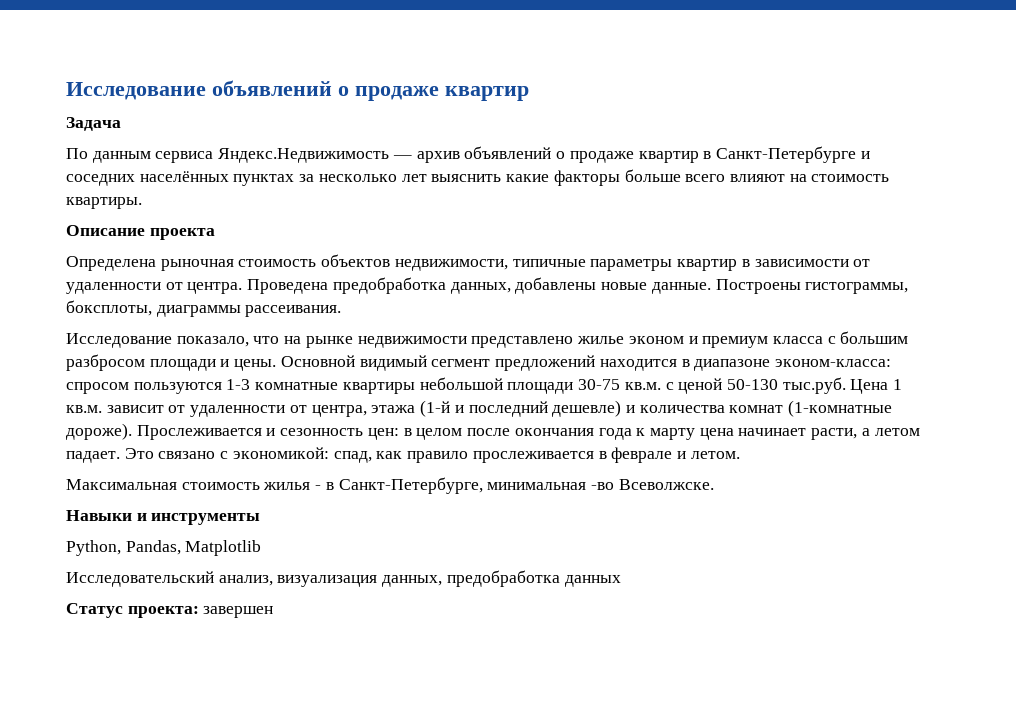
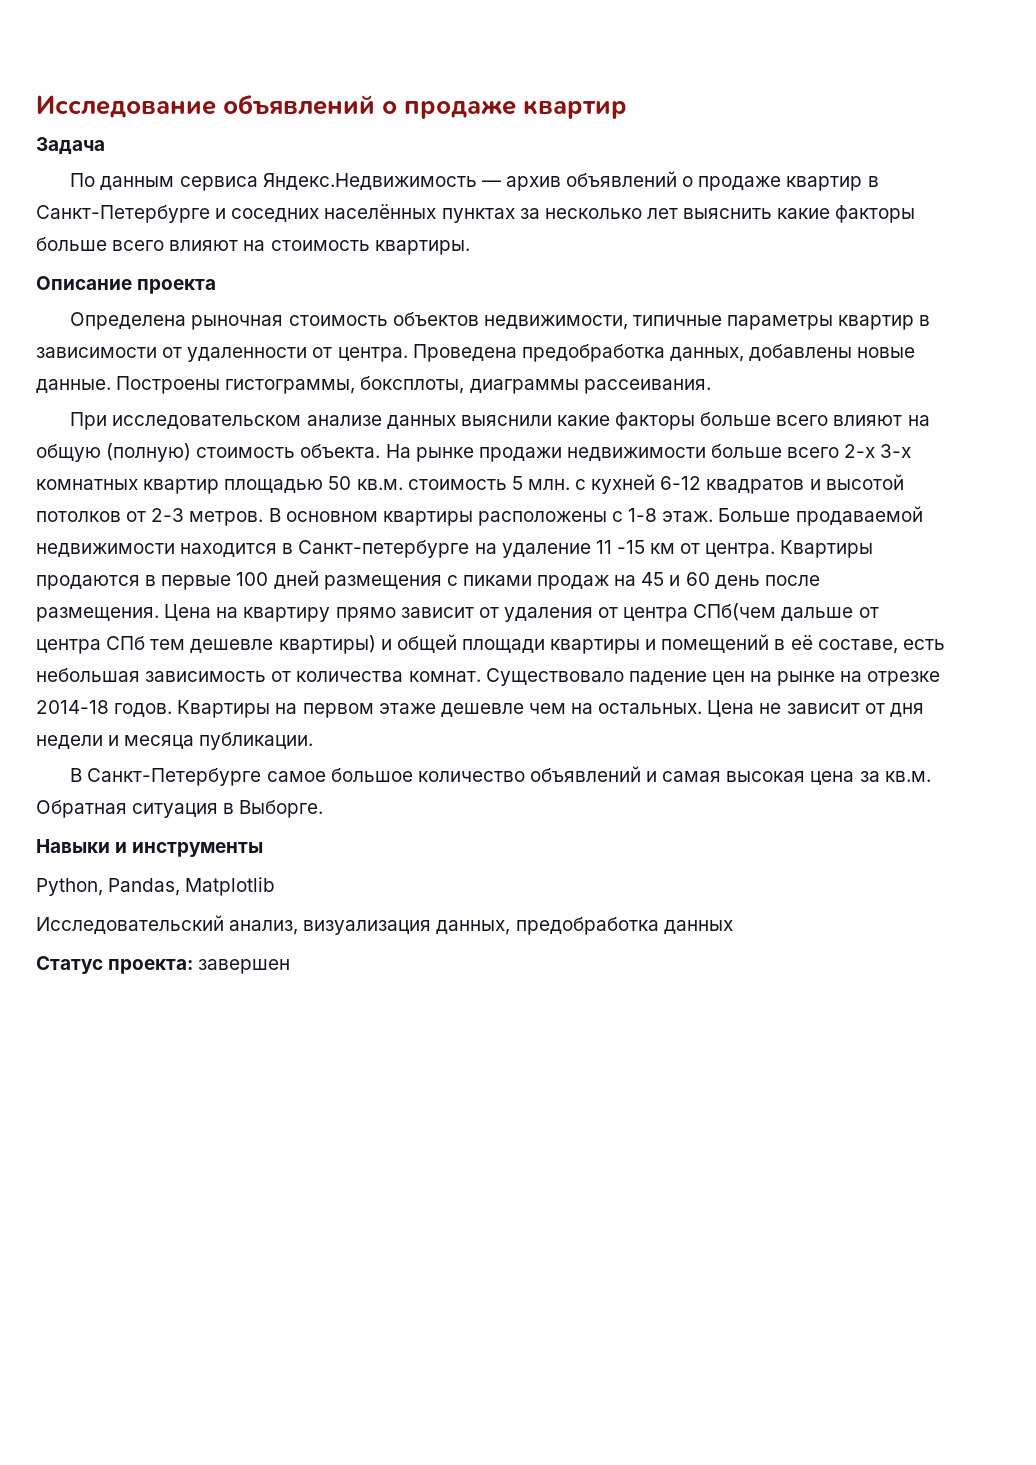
- Исследование показало, что на рынке недвижимости представлено жилье эконом и премиум класса с большим разбросом площади и цены. Основной видимый сегмент предложений находится в диапазоне эконом-класса: спросом пользуются 1-3 комнатные квартиры небольшой площади 30-75 кв.м. с ценой 50-130 тыс.руб. Цена 1 кв.м. зависит от удаленности от центра, этажа (1-й и последний дешевле) и количества комнат (1-комнатные дороже). Прослеживается и сезонность цен: в целом после окончания года к марту цена начинает расти, а летом падает. Это связано с экономикой: спад, как правило прослеживается в феврале и летом.
- Максимальная стоимость жилья - в Санкт-Петербурге, минимальная -во Всеволжске.
+ При исследовательском анализе данных выяснили какие факторы больше всего влияют на общую (полную) стоимость объекта. На рынке продажи недвижимости больше всего 2-х 3-х комнатных квартир площадью 50 кв.м. стоимость 5 млн. с кухней 6-12 квадратов и высотой потолков от 2-3 метров. В основном квартиры расположены с 1-8 этаж. Больше продаваемой недвижимости находится в Санкт-петербурге на удаление 11 -15 км от центра. Квартиры продаются в первые 100 дней размещения с пиками продаж на 45 и 60 день после размещения. Цена на квартиру прямо зависит от удаления от центра СПб(чем дальше от центра СПб тем дешевле квартиры) и общей площади квартиры и помещений в её составе, есть небольшая зависимость от количества комнат. Существовало падение цен на рынке на отрезке 2014-18 годов. Квартиры на первом этаже дешевле чем на остальных. Цена не зависит от дня недели и месяца публикации.
+ В Санкт-Петербурге самое большое количество объявлений и самая высокая цена за кв.м. Обратная ситуация в Выборге.

